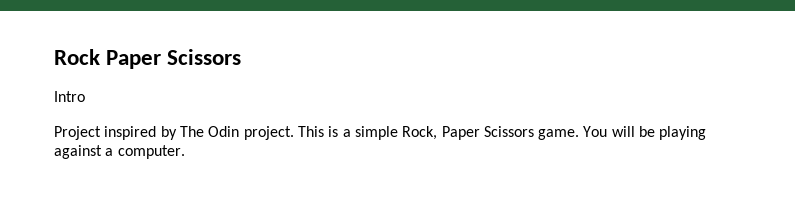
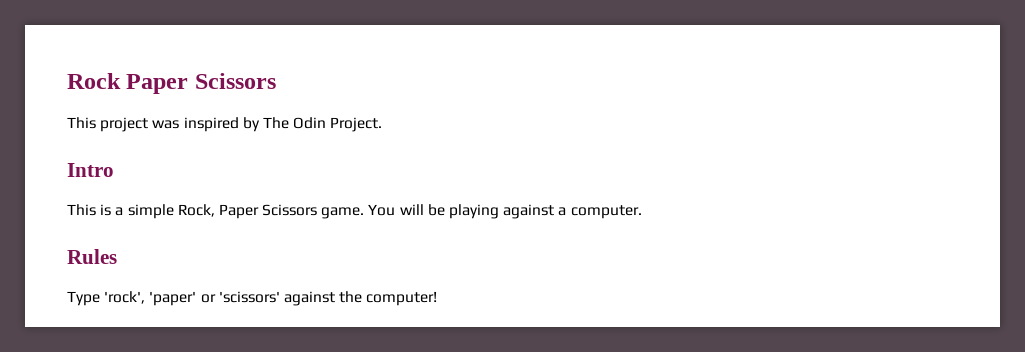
+ This project was inspired by The Odin Project.
  Intro
- Project inspired by The Odin project. This is a simple Rock, Paper Scissors game.
+ This is a simple Rock, Paper Scissors game.
+ Rules
+ Type 'rock', 'paper' or 'scissors' against the computer!

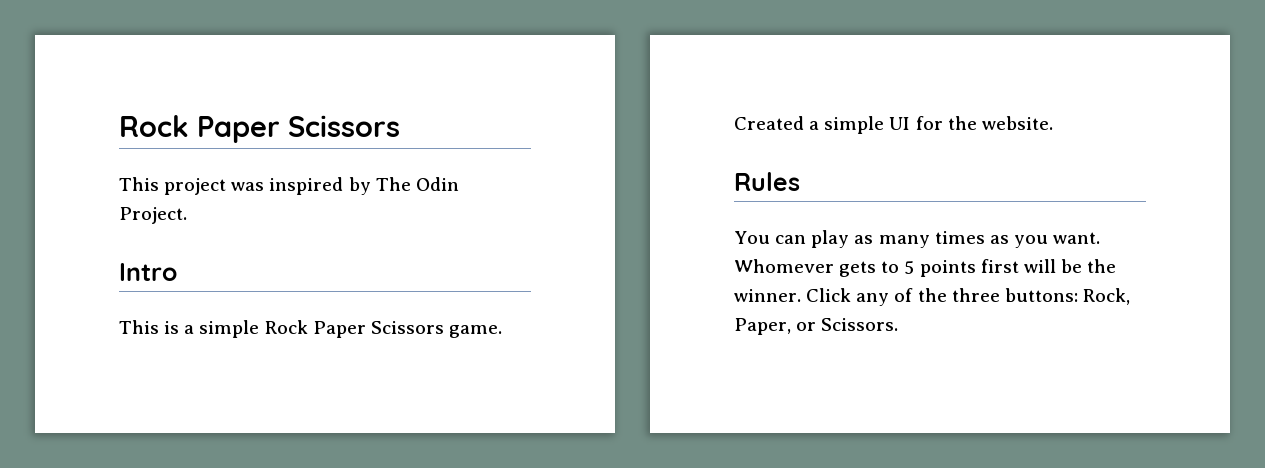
- This is a simple Rock, Paper Scissors game.
+ This is a simple Rock Paper Scissors game.
- You will be playing against a computer.
+ Created a simple UI for the website.
  Rules
- Type 'rock', 'paper' or 'scissors' against the computer!
+ You can play as many times as you want. Whomever gets to 5 points first will be the winner. Click any of the three buttons: Rock, Paper, or Scissors.

